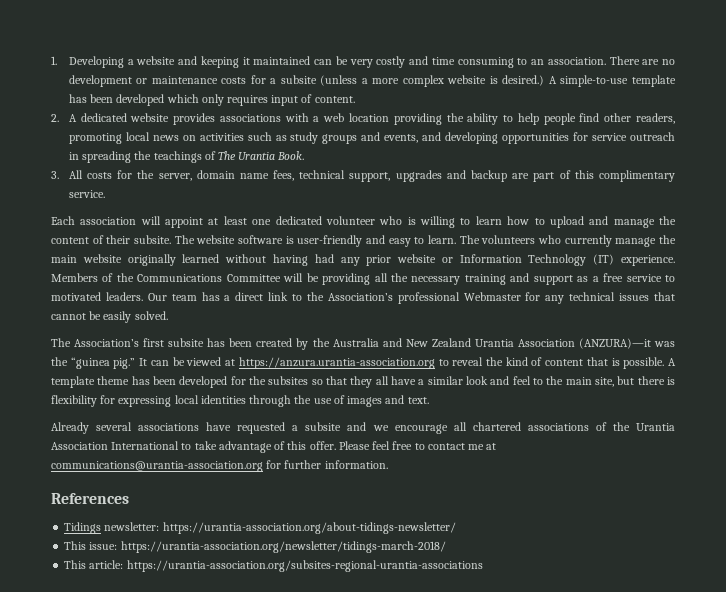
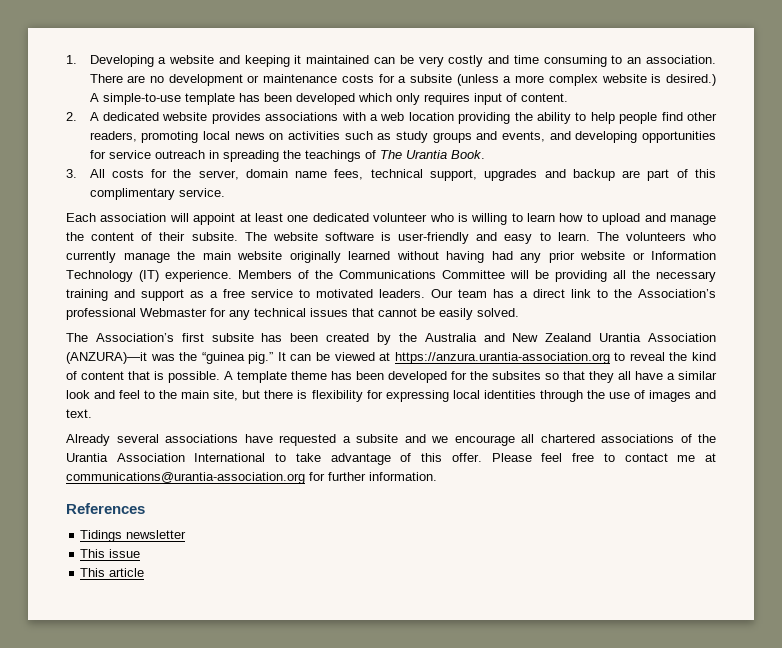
- Tidings newsletter: https://urantia-association.org/about-tidings-newsletter/
- This issue: https://urantia-association.org/newsletter/tidings-march-2018/
- This article: https://urantia-association.org/subsites-regional-urantia-associations
+ Tidings newsletter
+ This issue
+ This article

